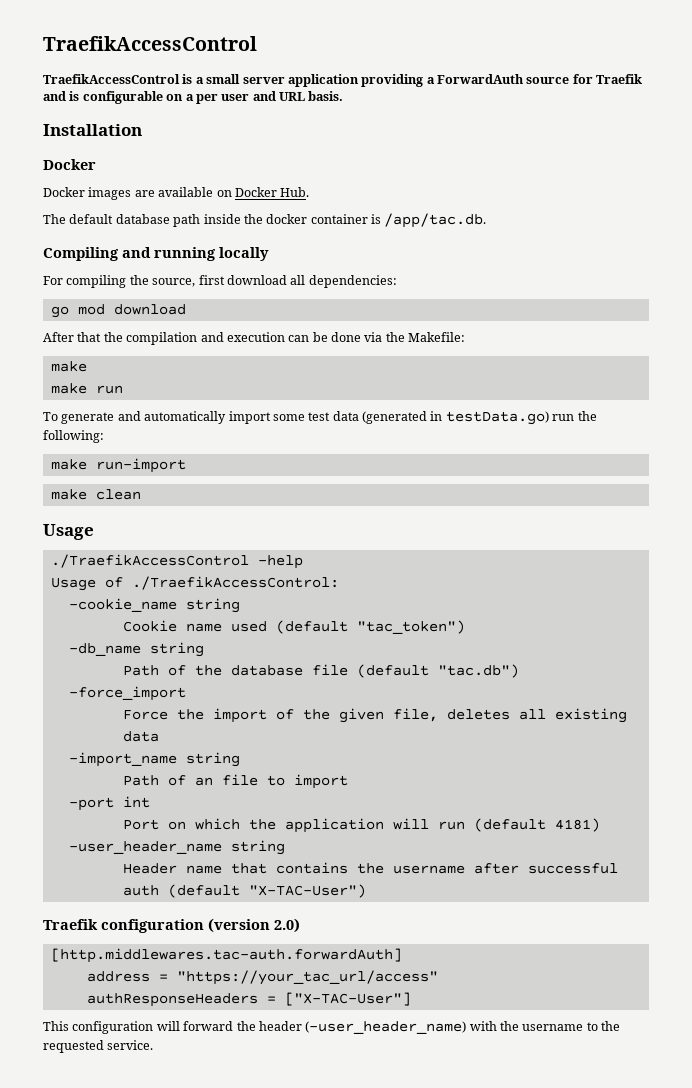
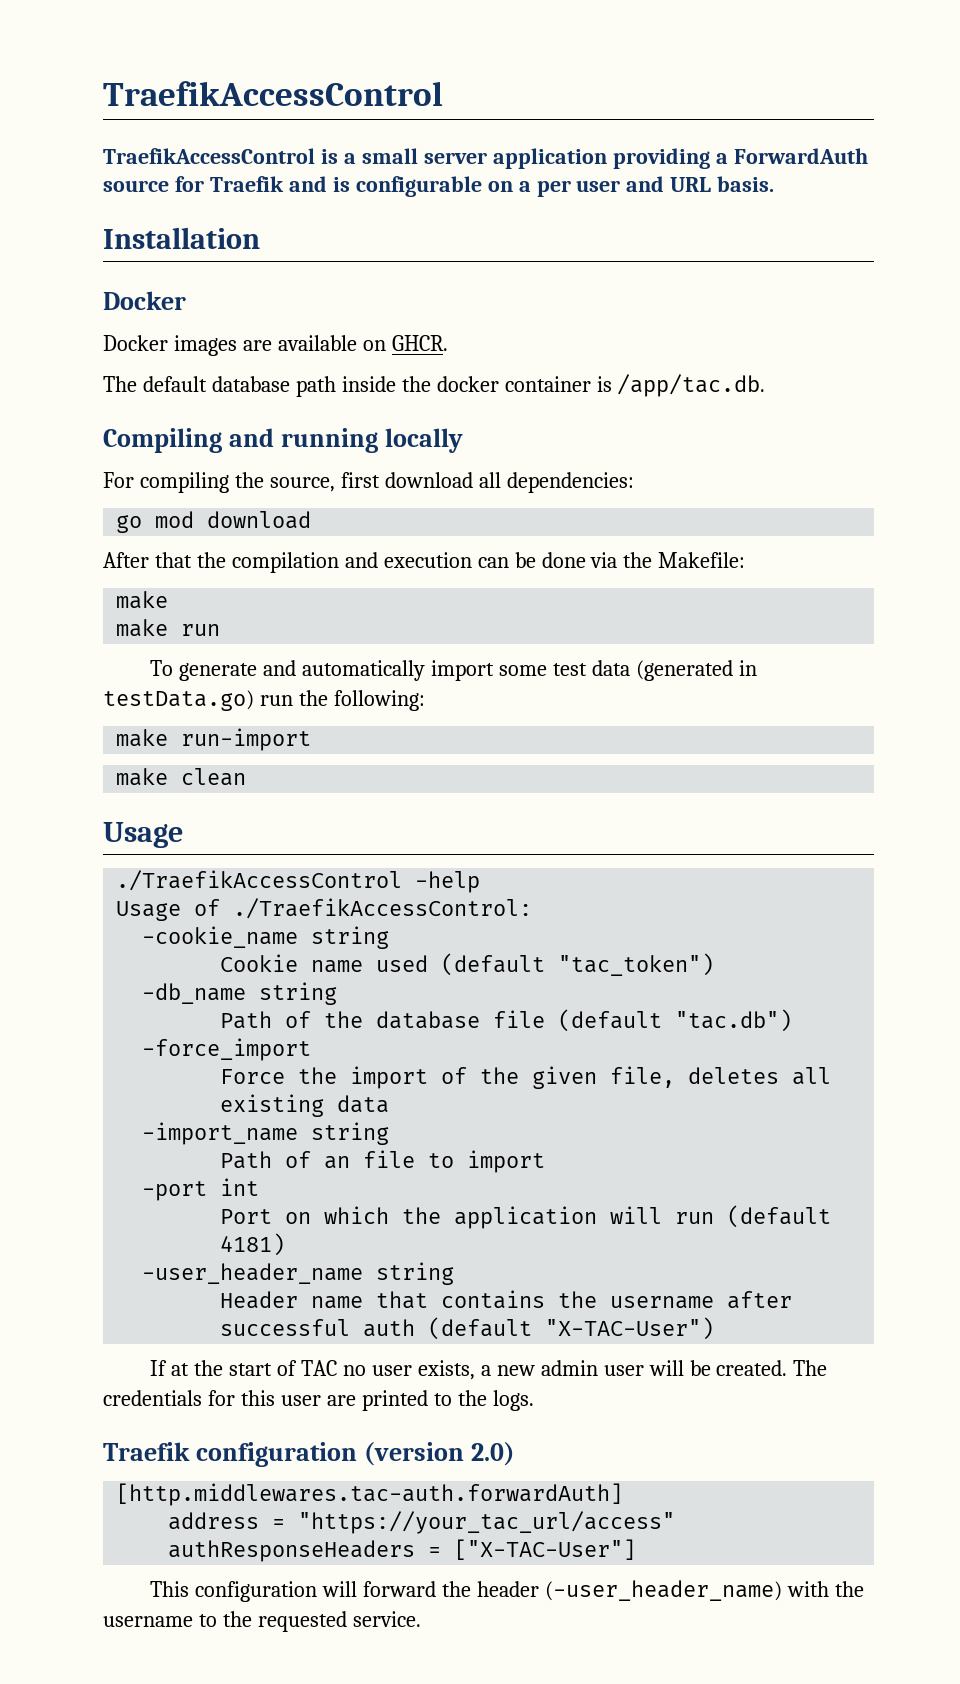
- Docker images are available on Docker Hub.
+ Docker images are available on GHCR.
+ If at the start of TAC no user exists, a new admin user will be created. The credentials for this user are printed to the logs.

